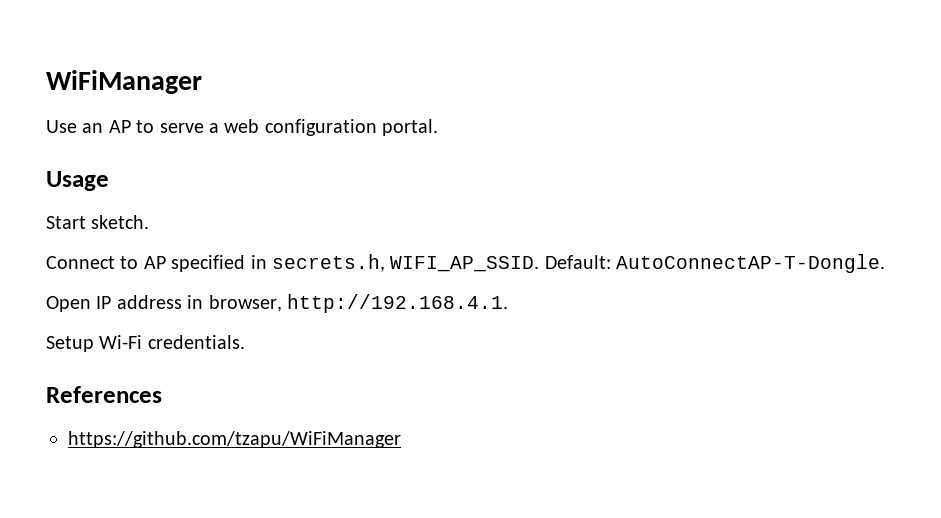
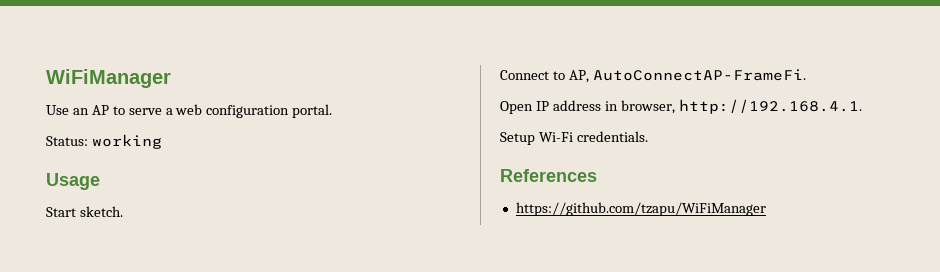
+ Status: working
- Connect to AP specified in secrets.h, WIFI_AP_SSID. Default: AutoConnectAP-T-Dongle.
+ Connect to AP, AutoConnectAP-FrameFi.

